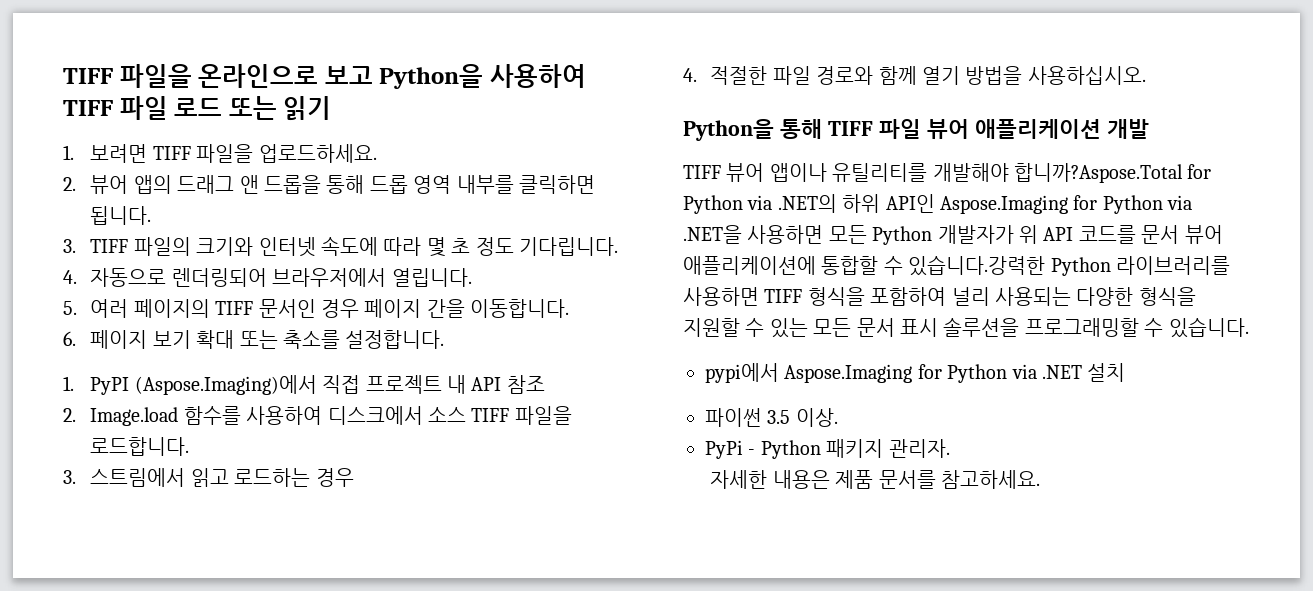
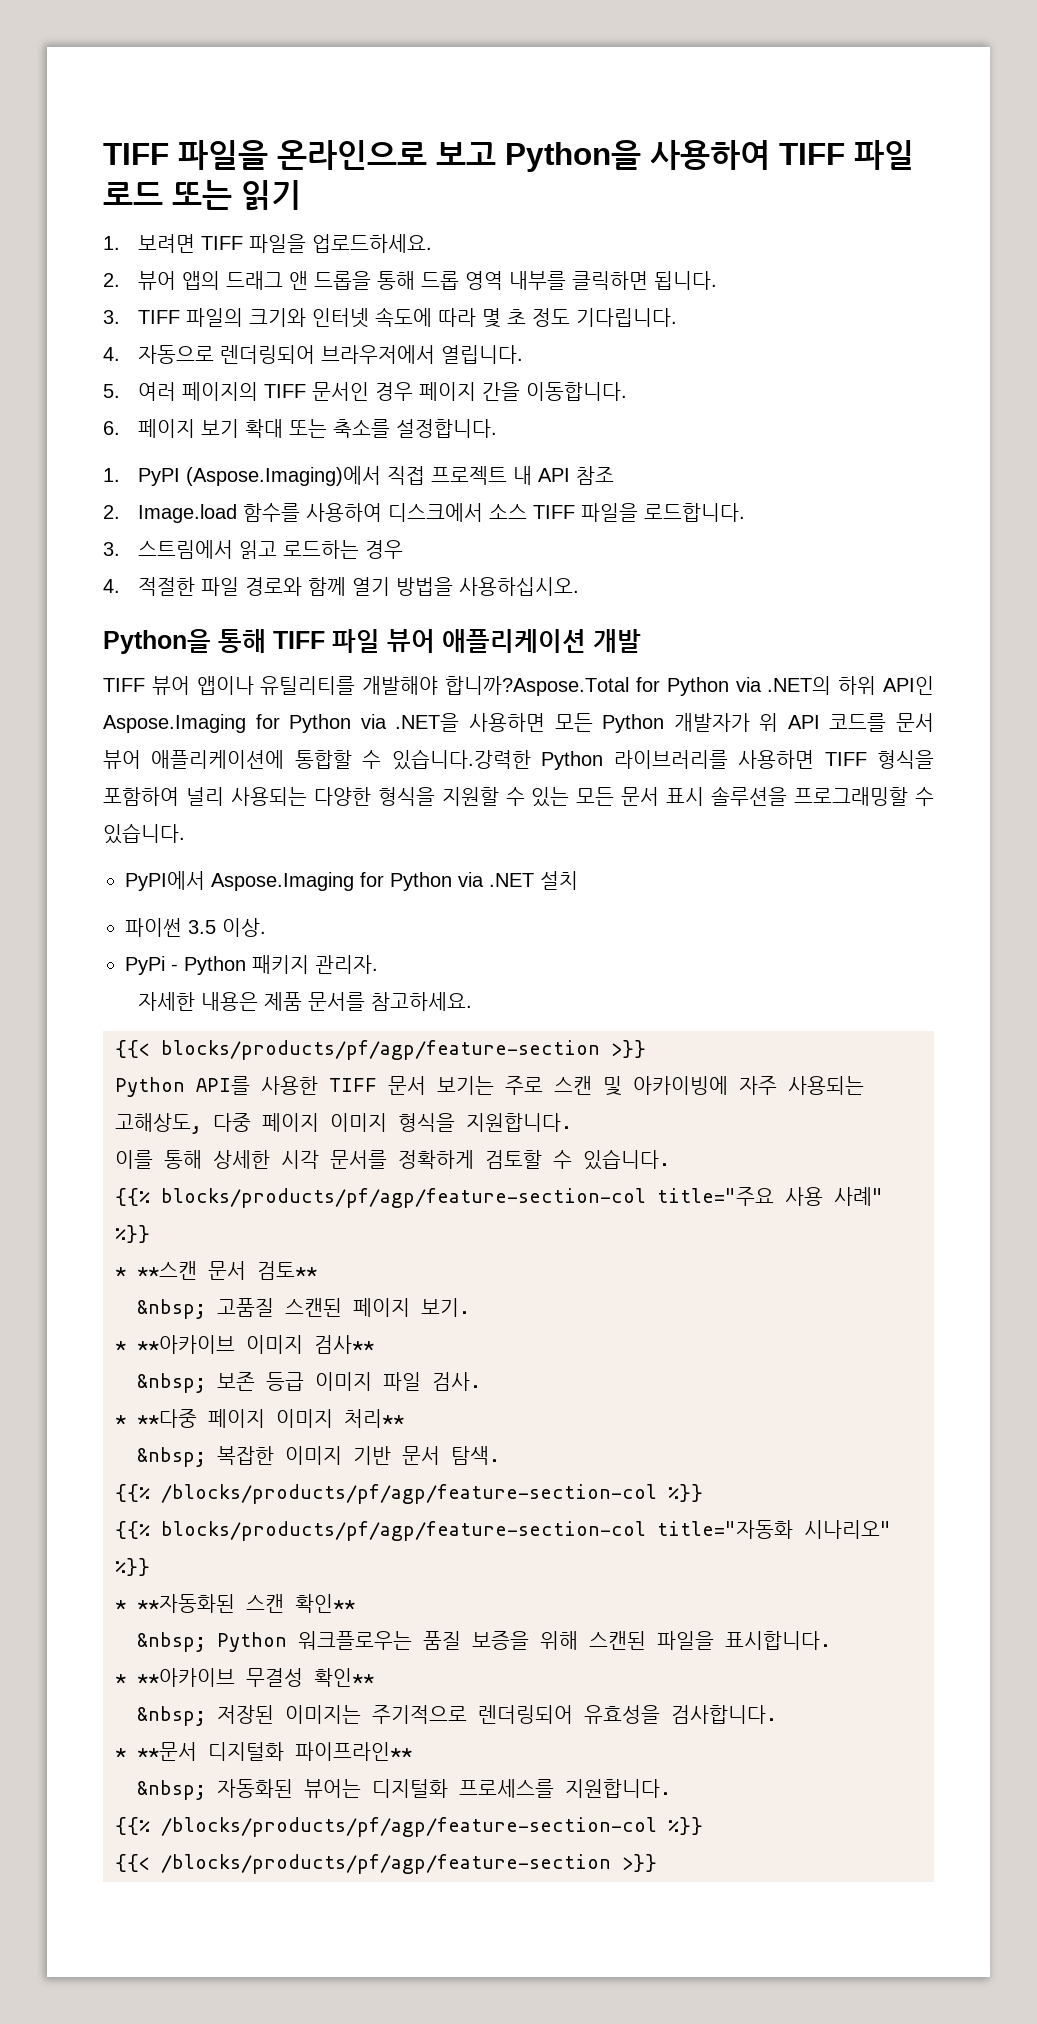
- pypi에서 Aspose.Imaging for Python via .NET 설치
+ PyPI에서 Aspose.Imaging for Python via .NET 설치
+ {{< blocks/products/pf/agp/feature-section >}}
+ Python API를 사용한 TIFF 문서 보기는 주로 스캔 및 아카이빙에 자주 사용되는 고해상도, 다중 페이지 이미지 형식을 지원합니다.
+ 이를 통해 상세한 시각 문서를 정확하게 검토할 수 있습니다.
+ {{% blocks/products/pf/agp/feature-section-col title="주요 사용 사례" %}}
+ * **스캔 문서 검토**
+ &nbsp; 고품질 스캔된 페이지 보기.
+ * **아카이브 이미지 검사**
+ &nbsp; 보존 등급 이미지 파일 검사.
+ * **다중 페이지 이미지 처리**
+ &nbsp; 복잡한 이미지 기반 문서 탐색.
+ {{% /blocks/products/pf/agp/feature-section-col %}}
+ {{% blocks/products/pf/agp/feature-section-col title="자동화 시나리오" %}}
+ * **자동화된 스캔 확인**
+ &nbsp; Python 워크플로우는 품질 보증을 위해 스캔된 파일을 표시합니다.
+ * **아카이브 무결성 확인**
+ &nbsp; 저장된 이미지는 주기적으로 렌더링되어 유효성을 검사합니다.
+ * **문서 디지털화 파이프라인**
+ &nbsp; 자동화된 뷰어는 디지털화 프로세스를 지원합니다.
+ {{% /blocks/products/pf/agp/feature-section-col %}}
+ {{< /blocks/products/pf/agp/feature-section >}}

